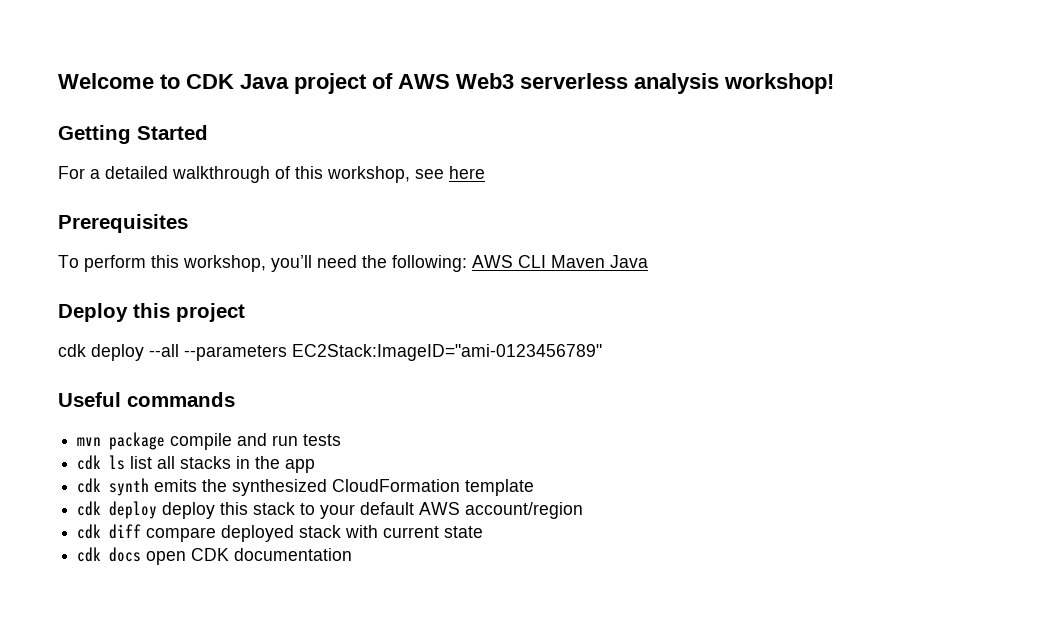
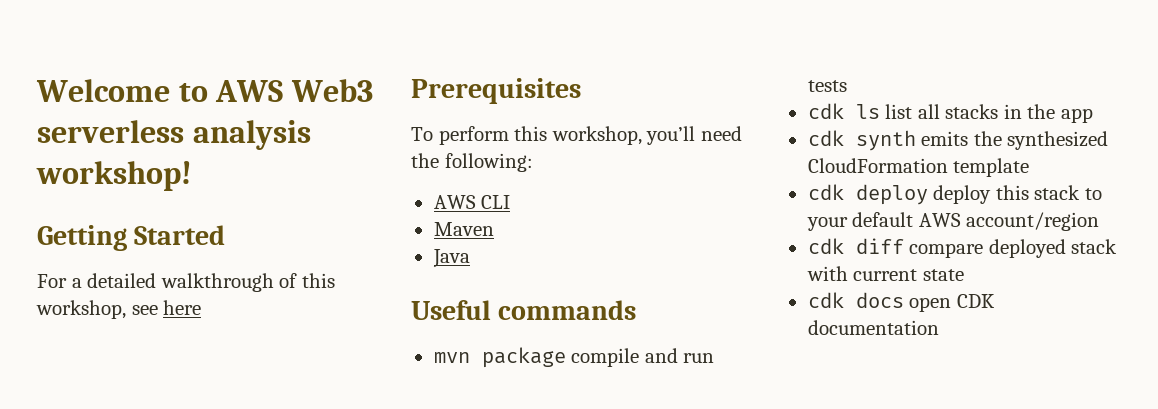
- Welcome to CDK Java project of AWS Web3 serverless analysis workshop!
+ Welcome to AWS Web3 serverless analysis workshop!
- To perform this workshop, you’ll need the following: AWS CLI Maven Java
- Deploy this project
- cdk deploy --all --parameters EC2Stack:ImageID="ami-0123456789"
+ To perform this workshop, you’ll need the following:
+ AWS CLI
+ Maven
+ Java

